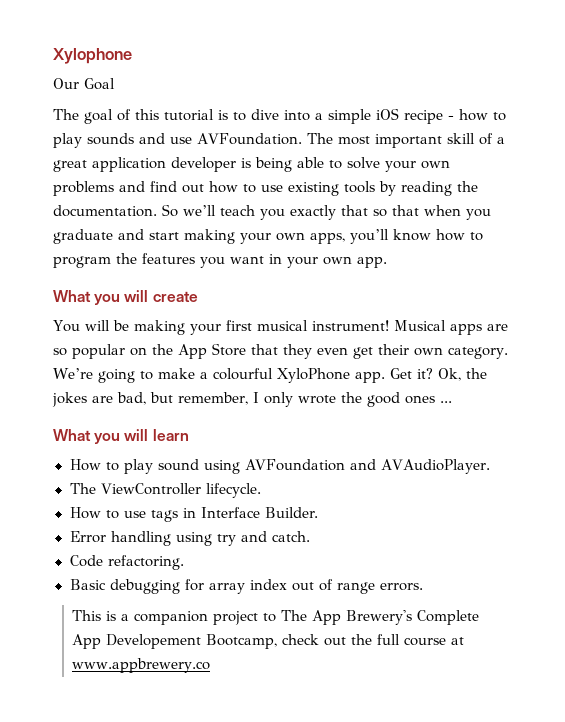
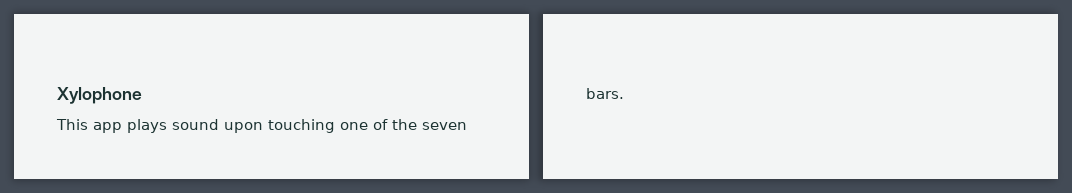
- Our Goal
- The goal of this tutorial is to dive into a simple iOS recipe - how to play sounds and use AVFoundation. The most important skill of a great application developer is being able to solve your own problems and find out how to use existing tools by reading the documentation. So we’ll teach you exactly that so that when you graduate and start making your own apps, you’ll know how to program the features you want in your own app.
- What you will create
- You will be making your first musical instrument! Musical apps are so popular on the App Store that they even get their own category. We’re going to make a colourful XyloPhone app. Get it? Ok, the jokes are bad, but remember, I only wrote the good ones ...
- What you will learn
- How to play sound using AVFoundation and AVAudioPlayer.
- The ViewController lifecycle.
- How to use tags in Interface Builder.
- Error handling using try and catch.
- Code refactoring.
- Basic debugging for array index out of range errors.
- This is a companion project to The App Brewery's Complete App Developement Bootcamp, check out the full course at www.appbrewery.co
+ This app plays sound upon touching one of the seven bars.

